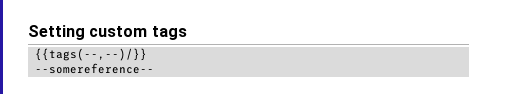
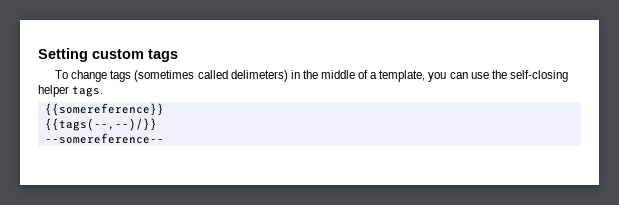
+ To change tags (sometimes called delimeters) in the middle of a template, you can use the self-closing helper tags.
+ {{somereference}}

